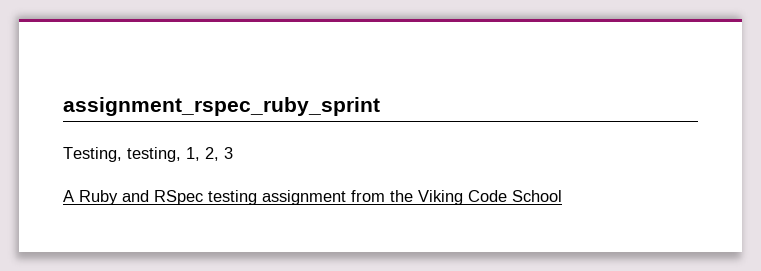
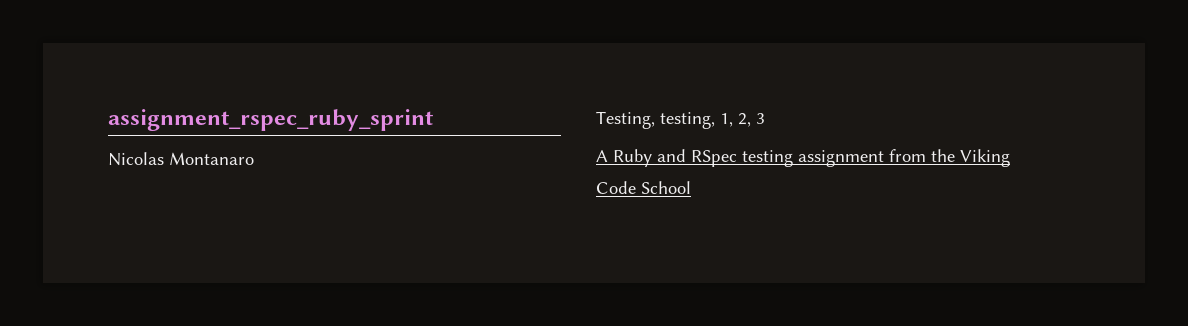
+ Nicolas Montanaro

